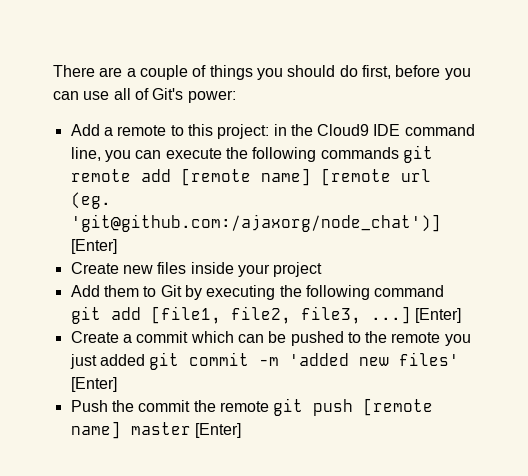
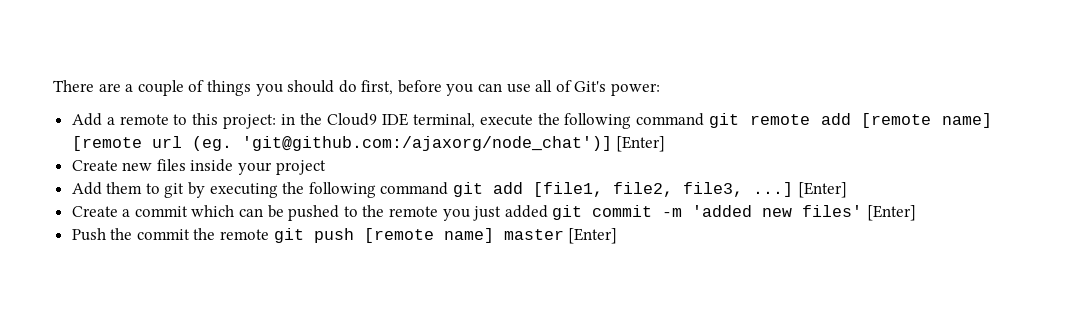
- Add a remote to this project: in the Cloud9 IDE command line, you can execute the following commands git remote add [remote name] [remote url (eg. 'git@github.com:/ajaxorg/node_chat')] [Enter]
+ Add a remote to this project: in the Cloud9 IDE terminal, execute the following command git remote add [remote name] [remote url (eg. 'git@github.com:/ajaxorg/node_chat')] [Enter]
- Add them to Git by executing the following command git add [file1, file2, file3, ...]
+ Add them to git by executing the following command git add [file1, file2, file3, ...]

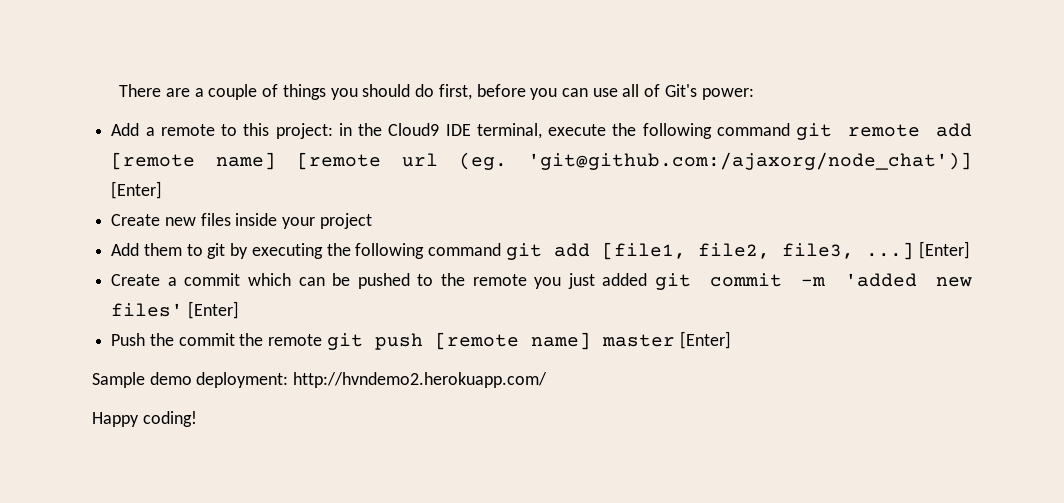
+ Sample demo deployment: http://hvndemo2.herokuapp.com/
+ Happy coding!

